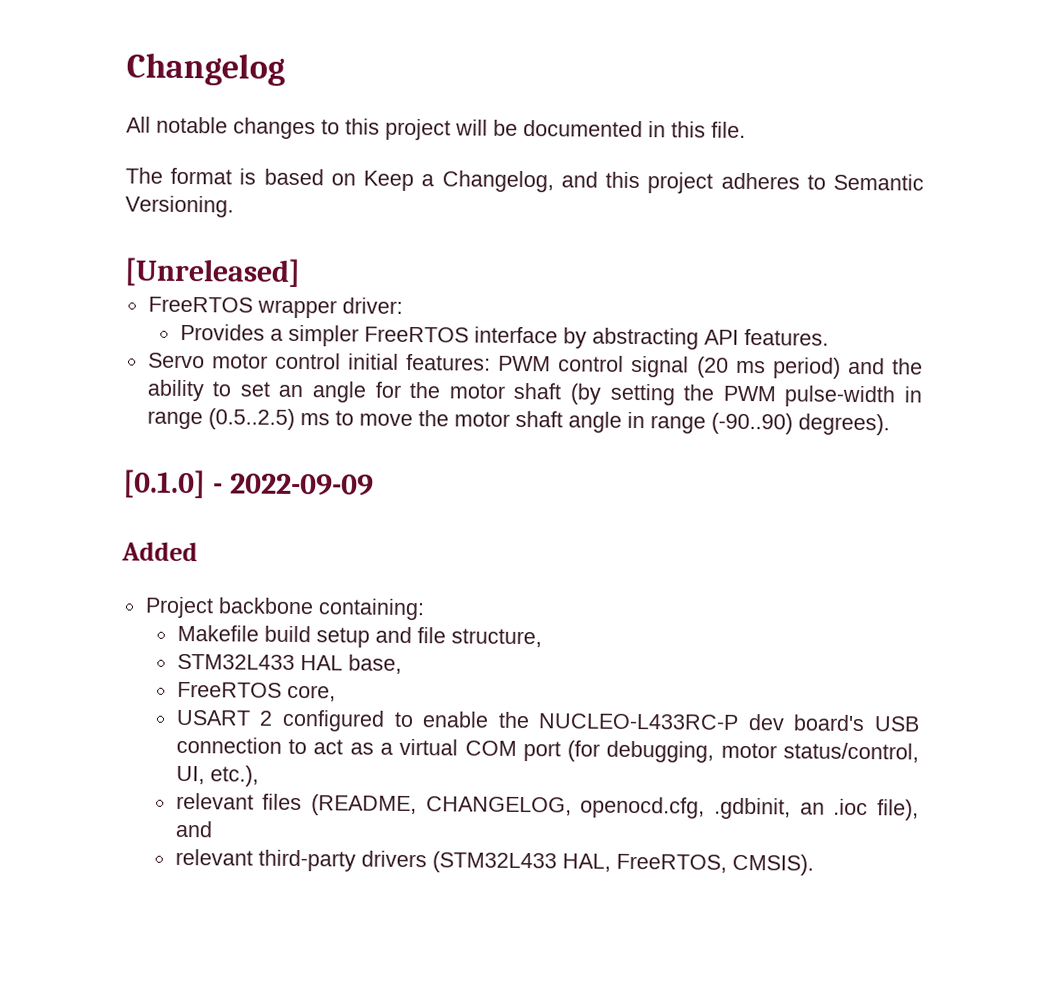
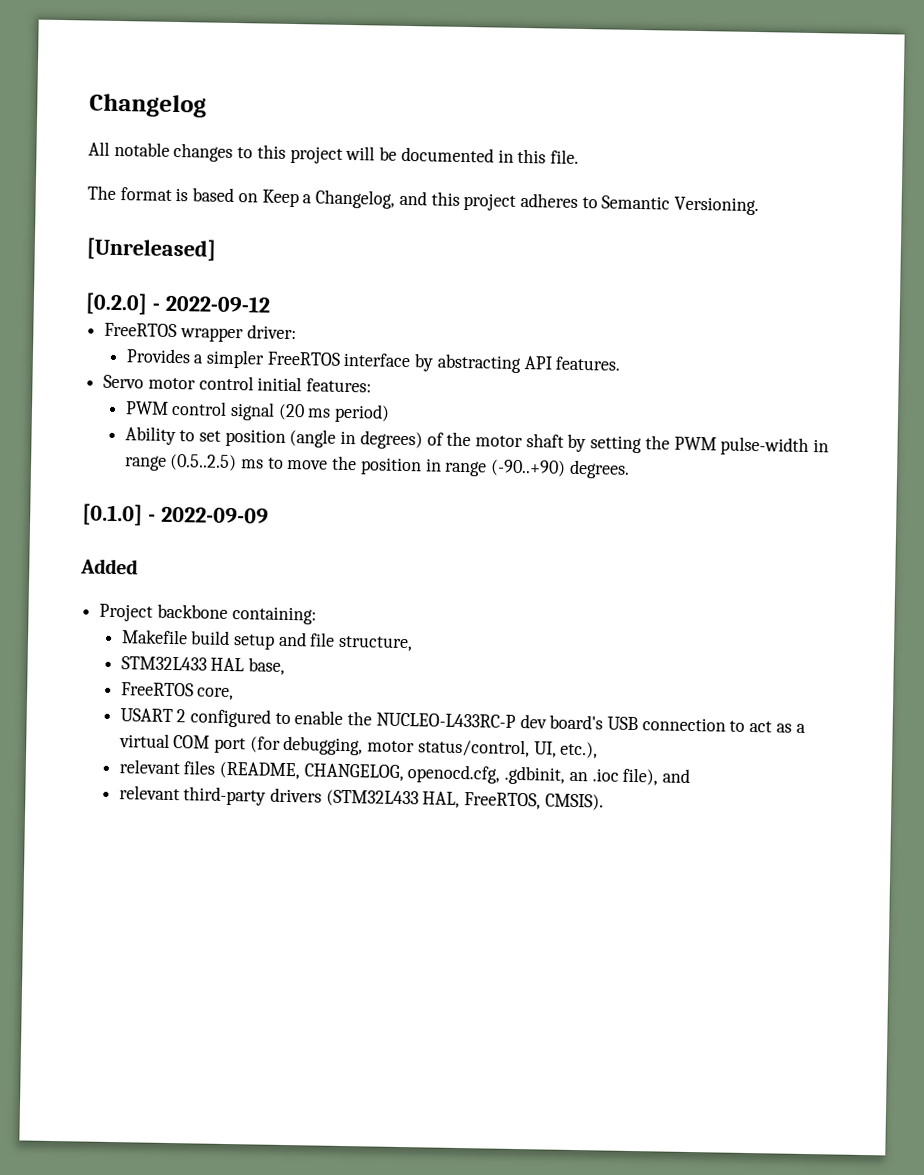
+ [0.2.0] - 2022-09-12
- Servo motor control initial features: PWM control signal (20 ms period) and the ability to set an angle for the motor shaft (by setting the PWM pulse-width in range (0.5..2.5) ms to move the motor shaft angle in range (-90..90) degrees).
+ Servo motor control initial features:
+ PWM control signal (20 ms period)
+ Ability to set position (angle in degrees) of the motor shaft by setting the PWM pulse-width in range (0.5..2.5) ms to move the position in range (-90..+90) degrees.

